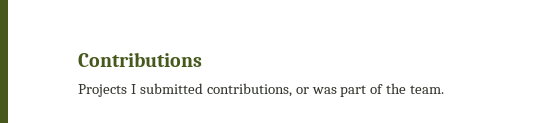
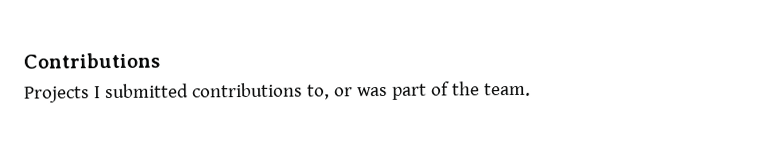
- Projects I submitted contributions, or was part of the team.
+ Projects I submitted contributions to, or was part of the team.

